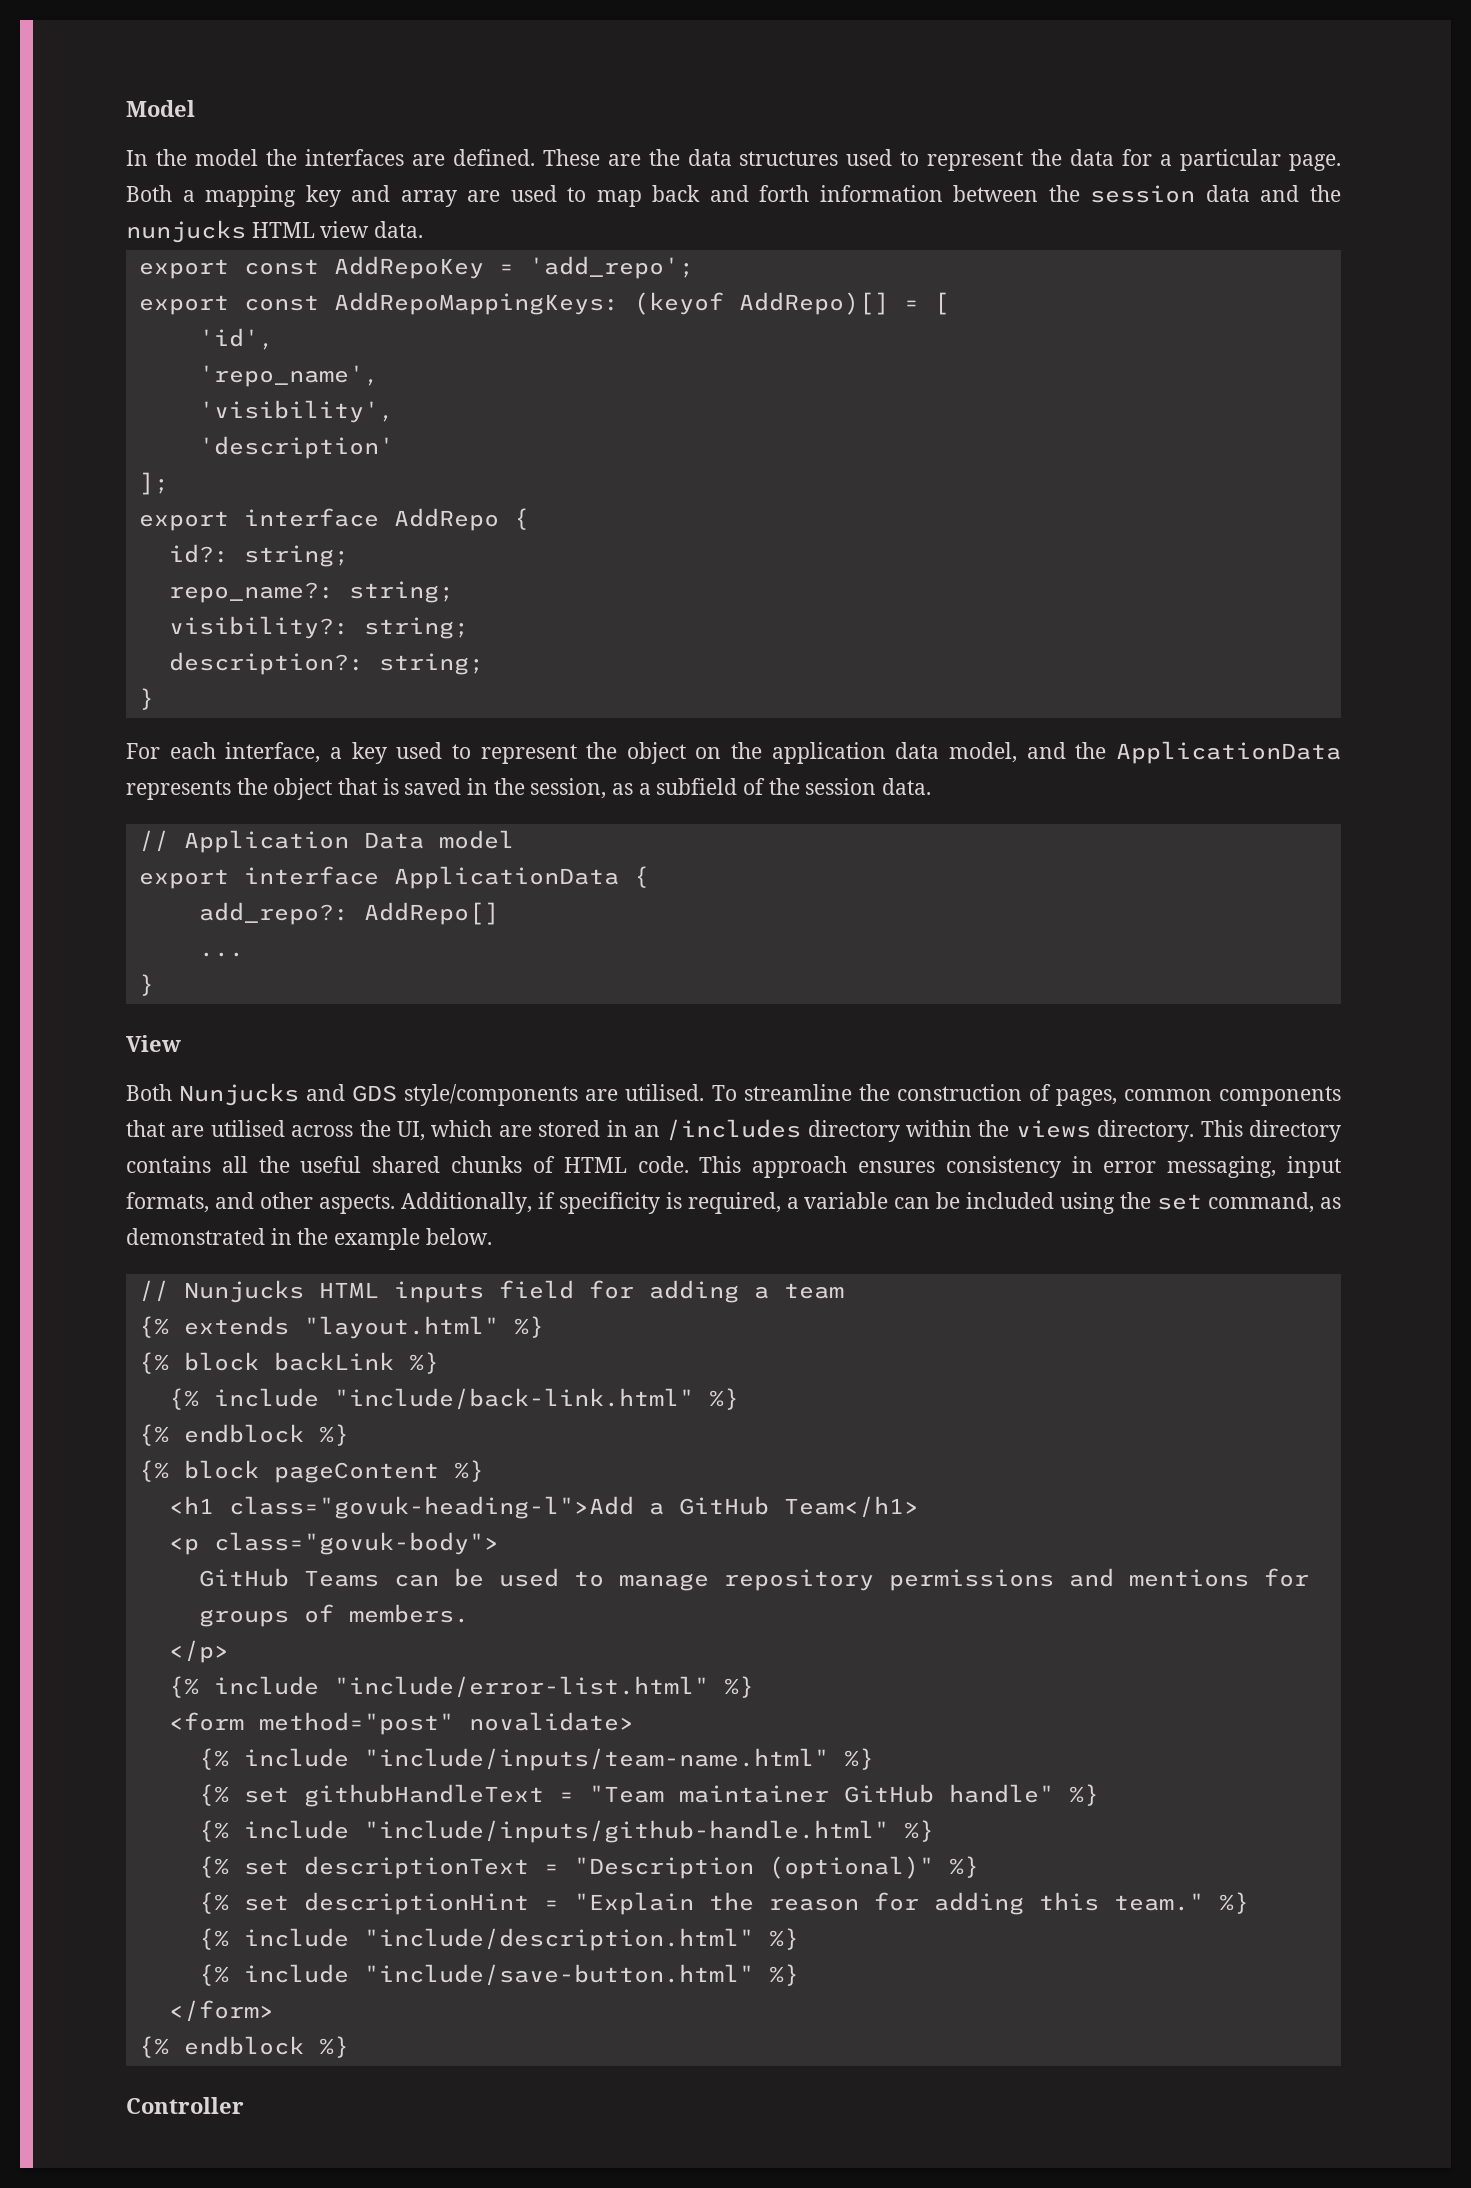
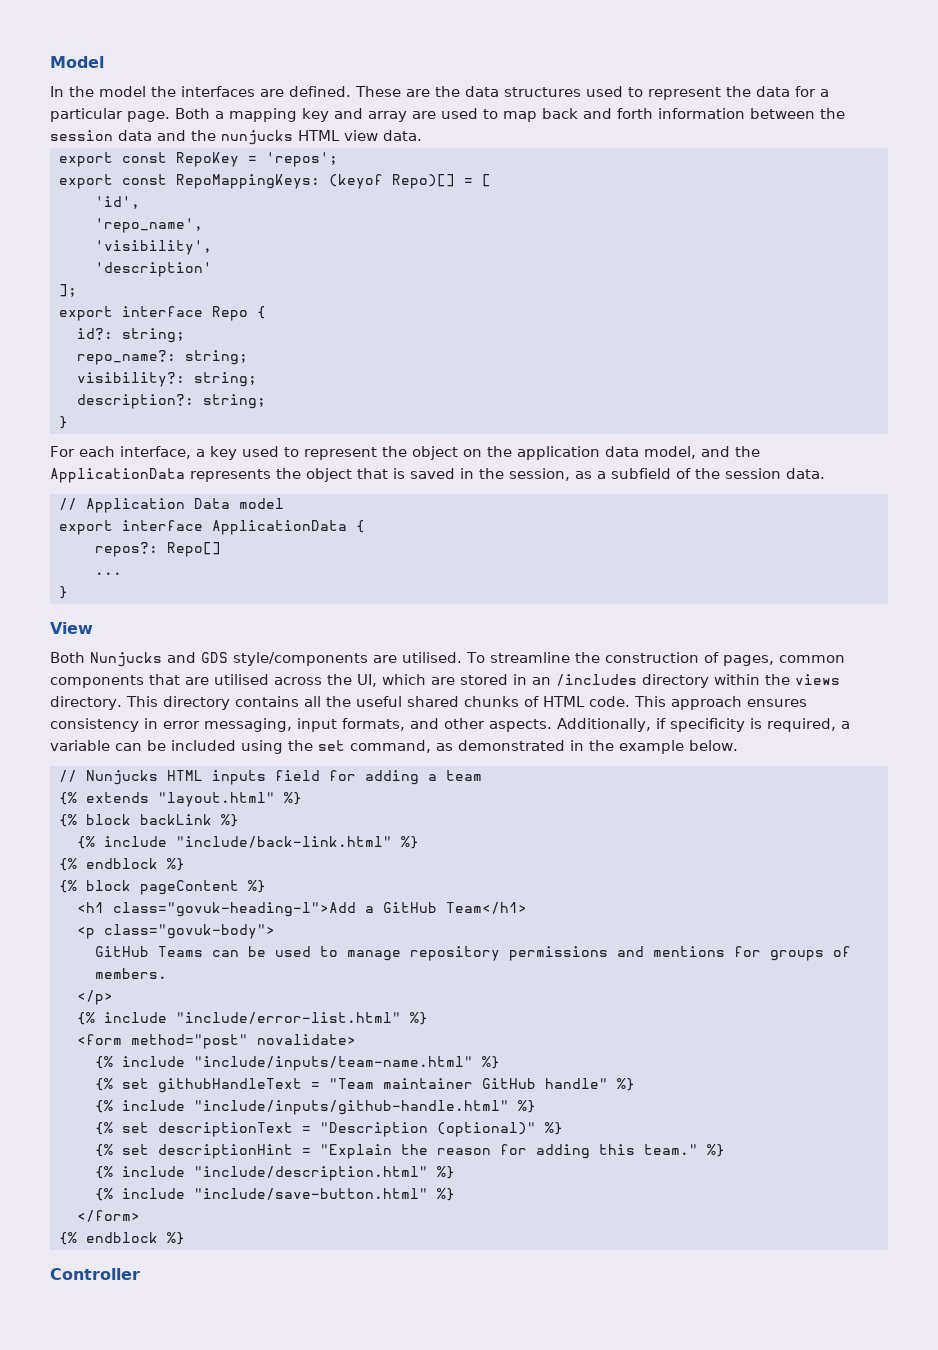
- export const AddRepoKey = 'add_repo';
- export const AddRepoMappingKeys: (keyof AddRepo)[] = [
+ export const RepoKey = 'repos';
+ export const RepoMappingKeys: (keyof Repo)[] = [
- export interface AddRepo {
+ export interface Repo {
- add_repo?: AddRepo[]
+ repos?: Repo[]

